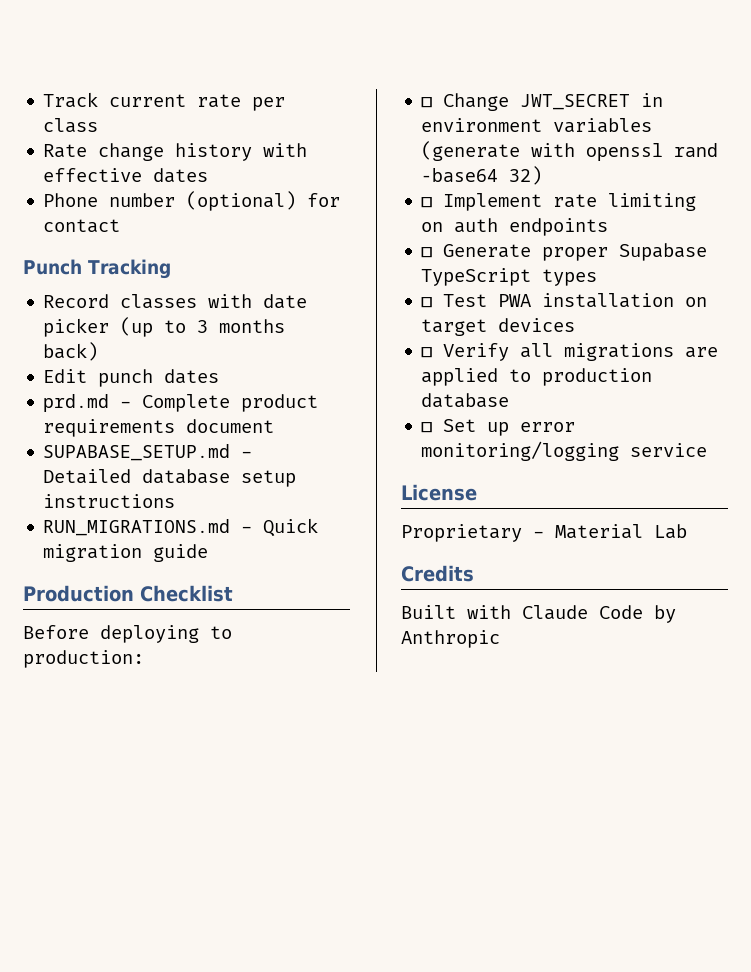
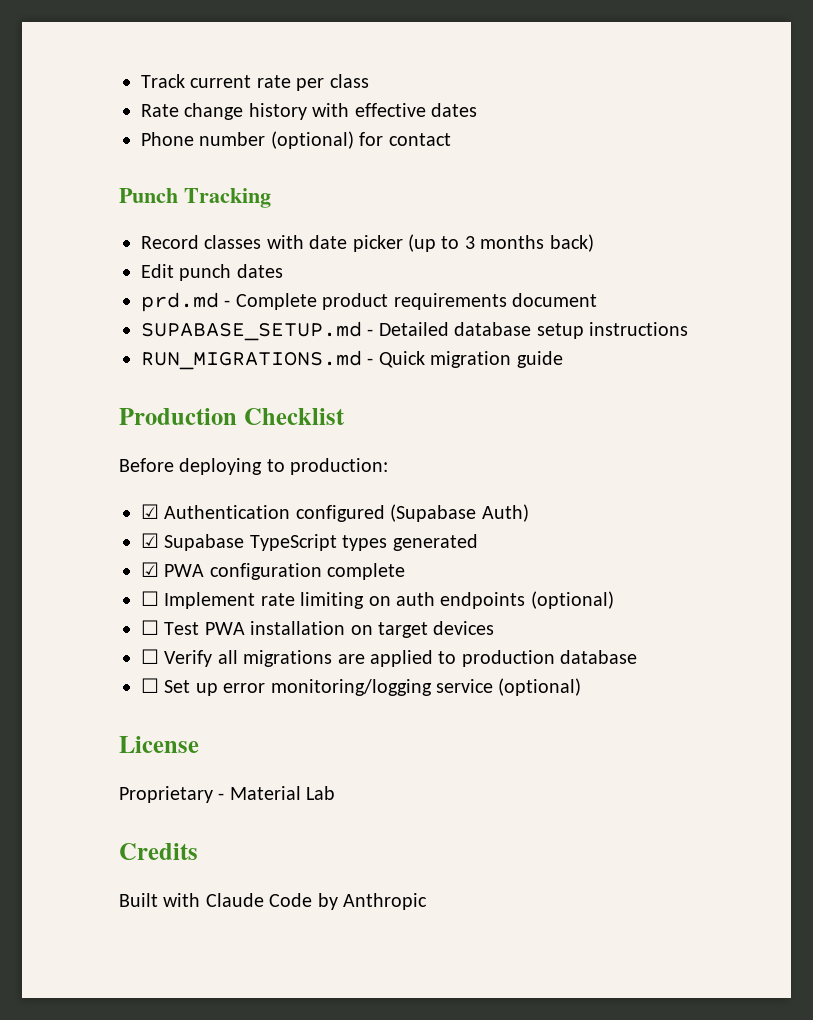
- ☐ Change JWT_SECRET in environment variables (generate with openssl rand -base64 32)
+ ☑ Authentication configured (Supabase Auth)
+ ☑ Supabase TypeScript types generated
+ ☑ PWA configuration complete
- ☐ Implement rate limiting on auth endpoints
- ☐ Generate proper Supabase TypeScript types
+ ☐ Implement rate limiting on auth endpoints (optional)
- ☐ Set up error monitoring/logging service
+ ☐ Set up error monitoring/logging service (optional)

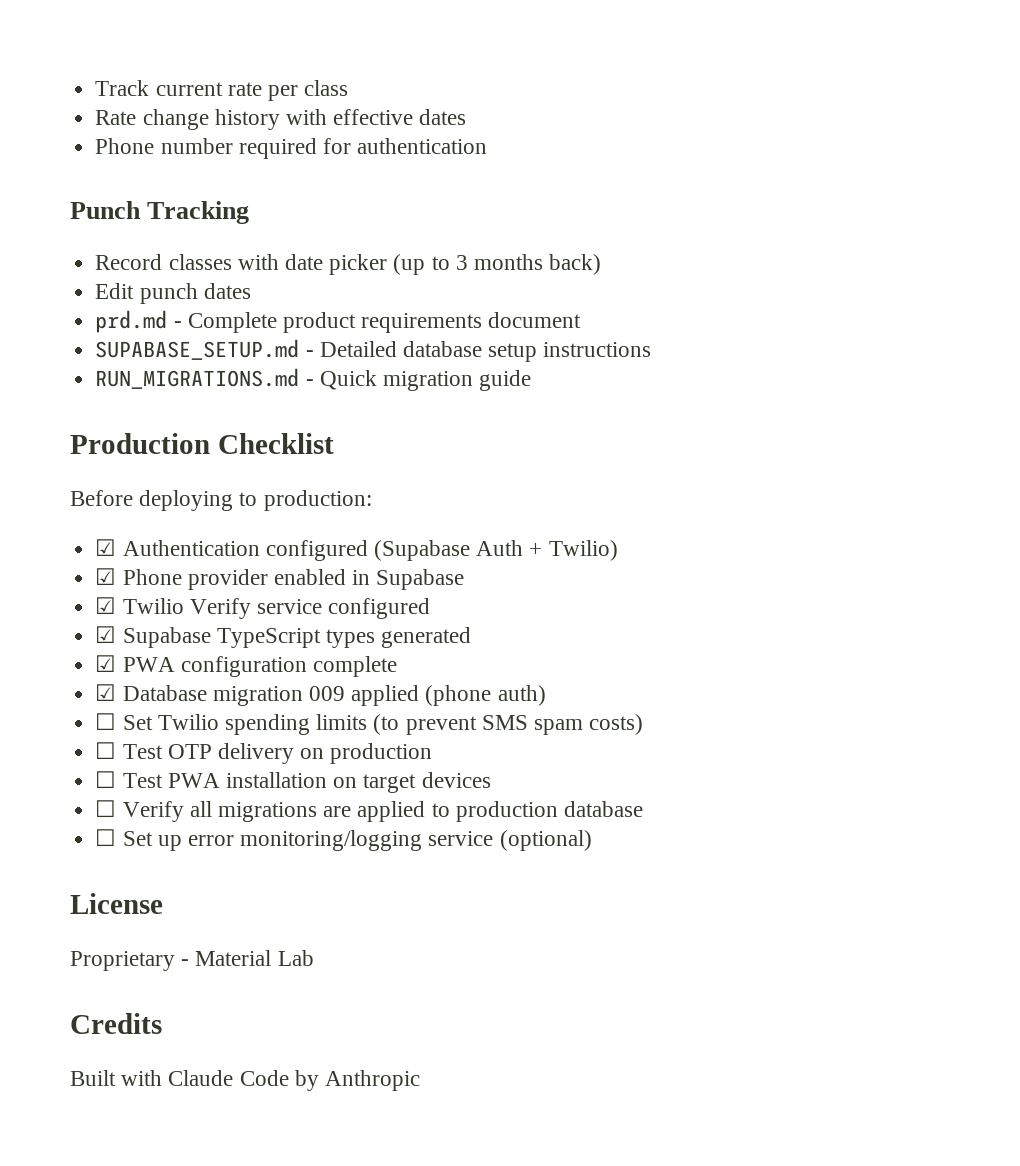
- Phone number (optional) for contact
+ Phone number required for authentication
- ☑ Authentication configured (Supabase Auth)
+ ☑ Authentication configured (Supabase Auth + Twilio)
+ ☑ Phone provider enabled in Supabase
+ ☑ Twilio Verify service configured
- ☐ Implement rate limiting on auth endpoints (optional)
+ ☑ Database migration 009 applied (phone auth)
+ ☐ Set Twilio spending limits (to prevent SMS spam costs)
+ ☐ Test OTP delivery on production

